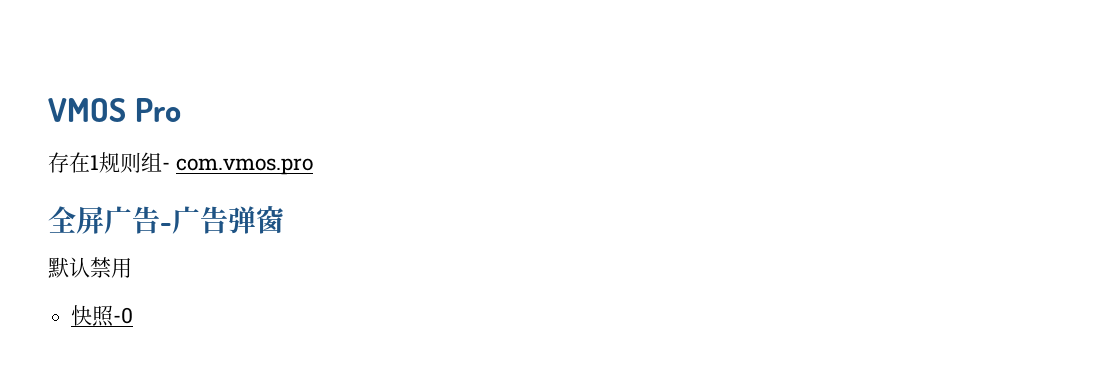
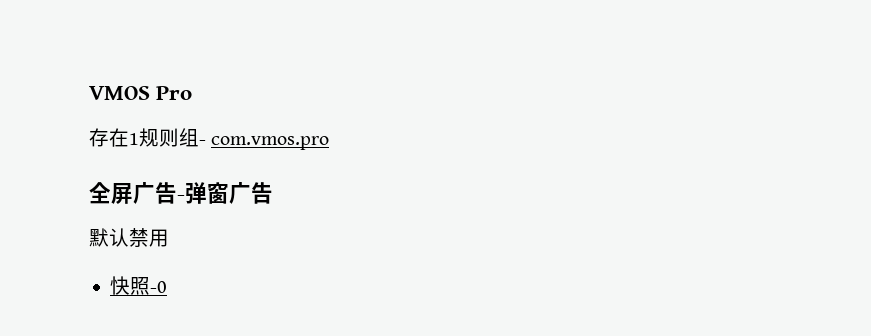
- 全屏广告-广告弹窗
+ 全屏广告-弹窗广告

